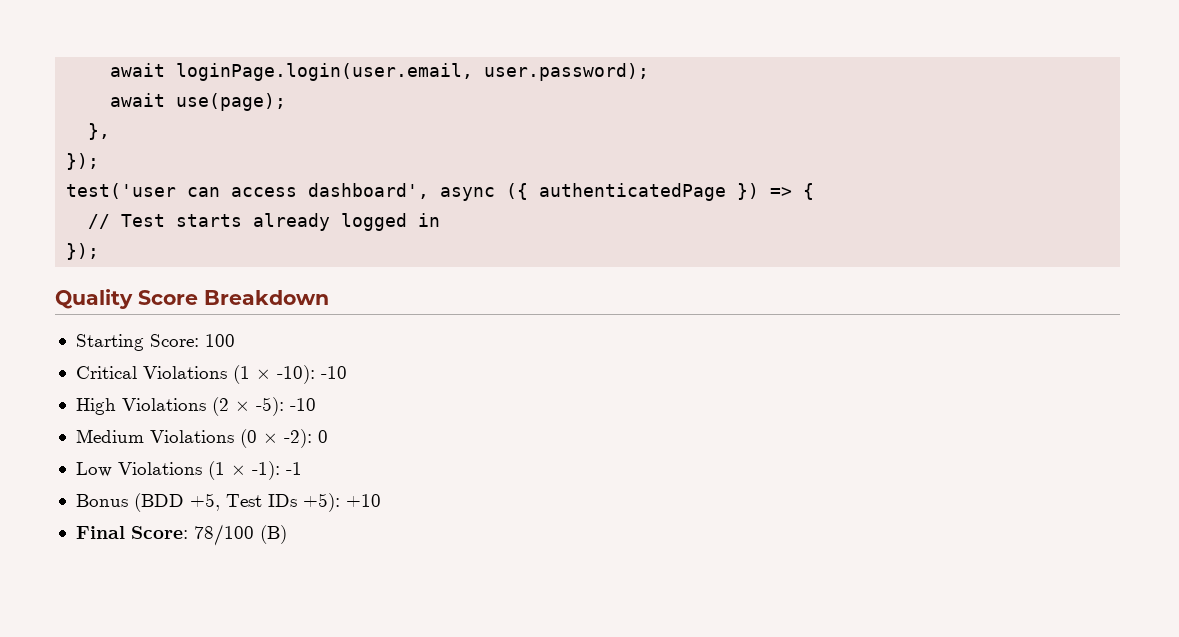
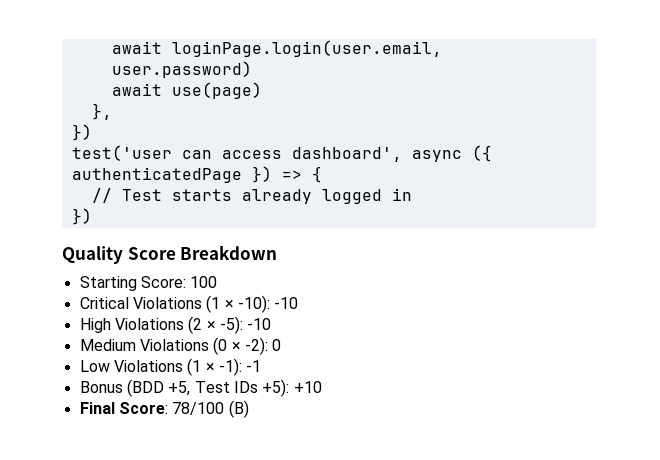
- await loginPage.login(user.email, user.password);
- await use(page);
+ await loginPage.login(user.email, user.password)
+ await use(page)
  },
- });
+ })
  // Test starts already logged in
- });
+ })

